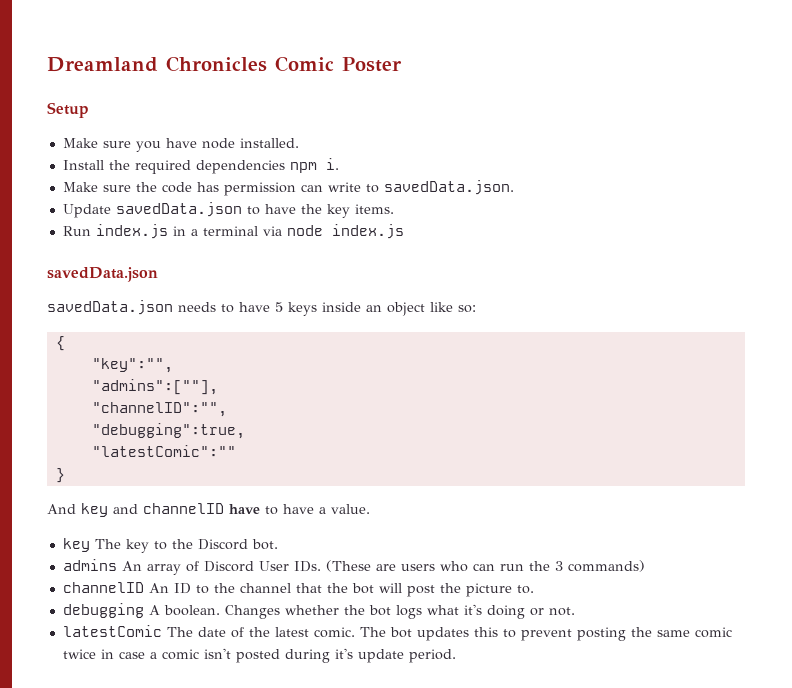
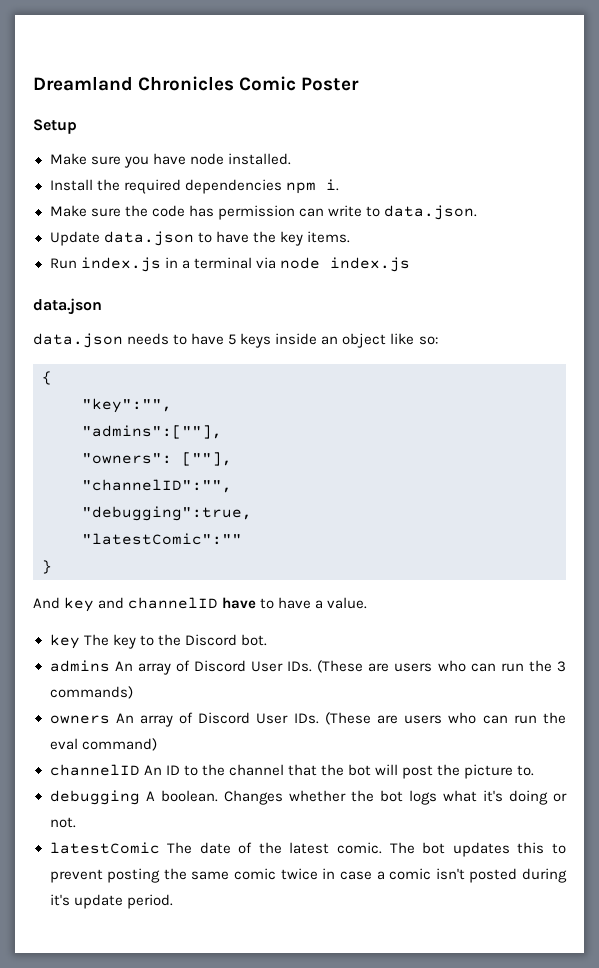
- Make sure the code has permission can write to savedData.json.
+ Make sure the code has permission can write to data.json.
- Update savedData.json to have the key items.
+ Update data.json to have the key items.
  Run index.js in a terminal via node index.js
- savedData.json
- savedData.json needs to have 5 keys inside an object like so:
+ data.json
+ data.json needs to have 5 keys inside an object like so:
+ "owners": [""],
+ owners An array of Discord User IDs. (These are users who can run the eval command)

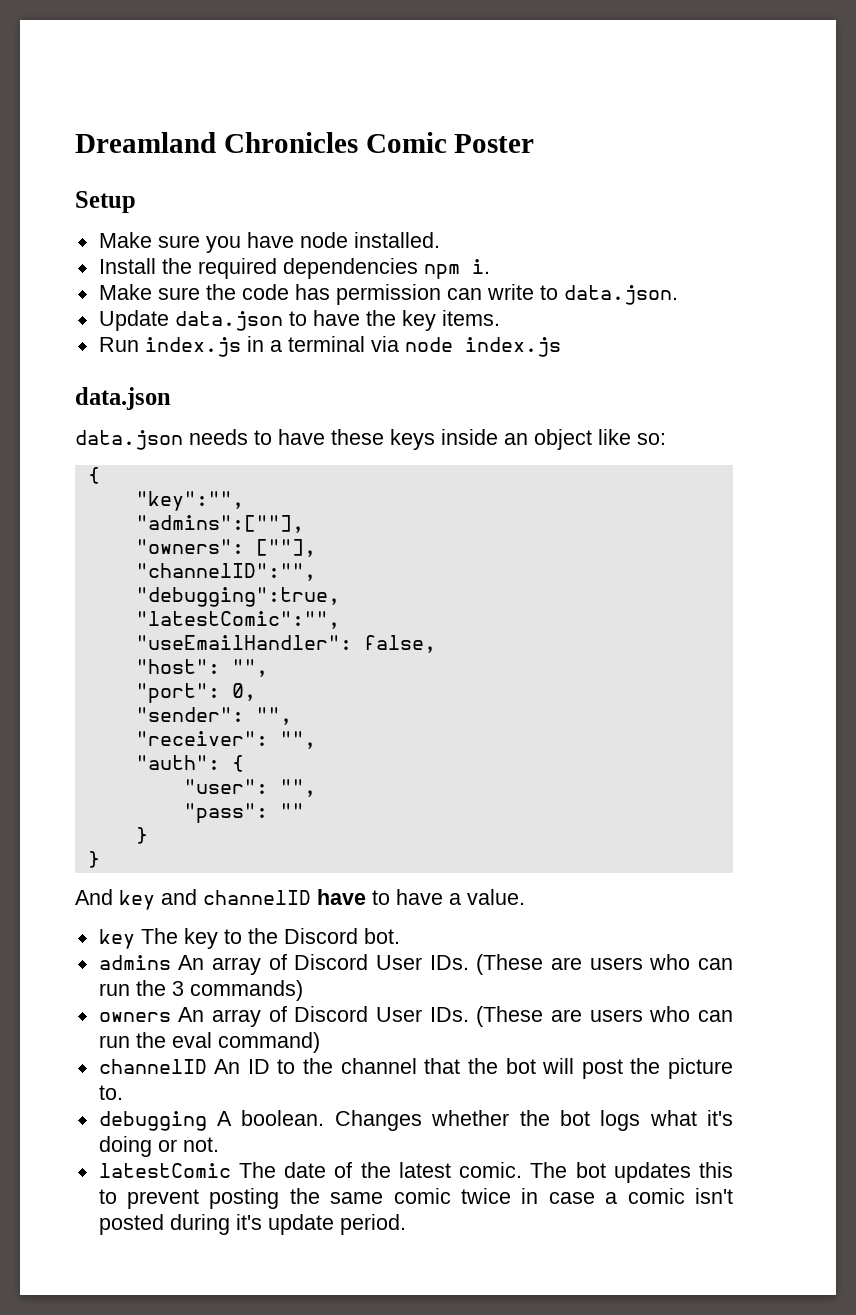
- data.json needs to have 5 keys inside an object like so:
+ data.json needs to have these keys inside an object like so:
- "latestComic":""
+ "latestComic":"",
+ "useEmailHandler": false,
+ "host": "",
+ "port": 0,
+ "sender": "",
+ "receiver": "",
+ "auth": {
+ "user": "",
+ "pass": ""
+ }

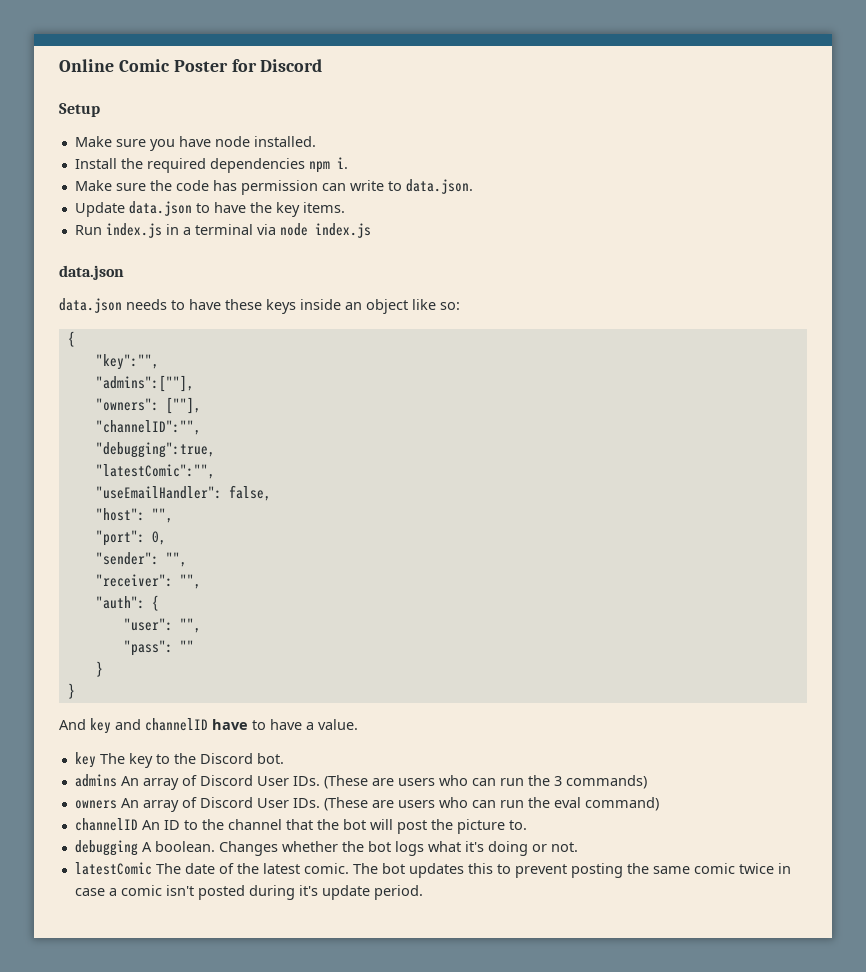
- Dreamland Chronicles Comic Poster
+ Online Comic Poster for Discord

